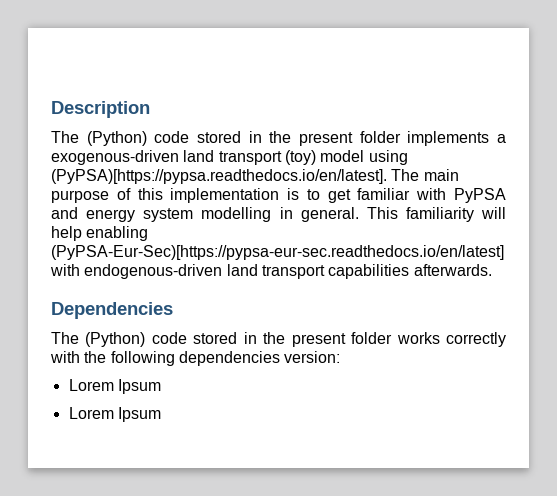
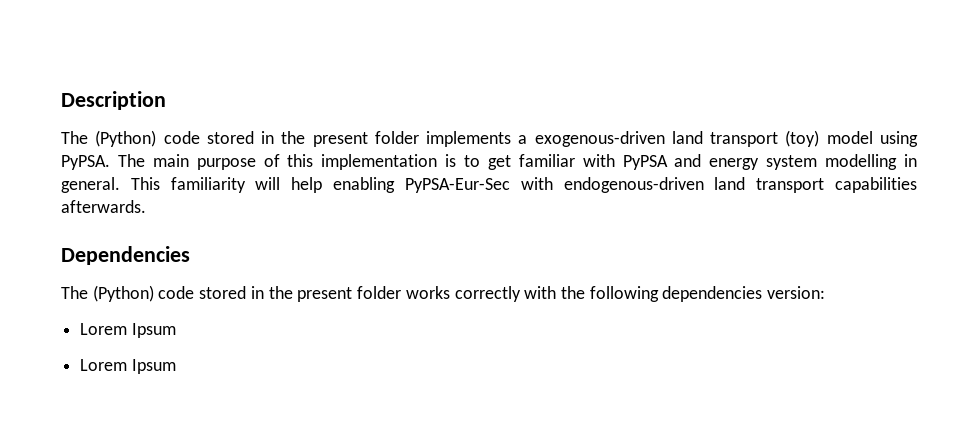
- The (Python) code stored in the present folder implements a exogenous-driven land transport (toy) model using (PyPSA)[https://pypsa.readthedocs.io/en/latest]. The main purpose of this implementation is to get familiar with PyPSA and energy system modelling in general.
+ The (Python) code stored in the present folder implements a exogenous-driven land transport (toy) model using PyPSA. The main purpose of this implementation is to get familiar with PyPSA and energy system modelling in general.
- This familiarity will help enabling (PyPSA-Eur-Sec)[https://pypsa-eur-sec.readthedocs.io/en/latest] with endogenous-driven land transport capabilities afterwards.
+ This familiarity will help enabling PyPSA-Eur-Sec with endogenous-driven land transport capabilities afterwards.

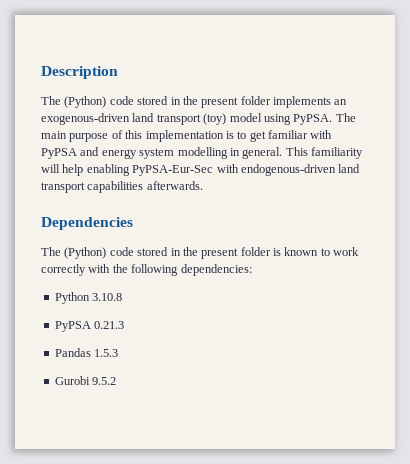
- The (Python) code stored in the present folder implements a exogenous-driven land transport (toy) model using PyPSA.
+ The (Python) code stored in the present folder implements an exogenous-driven land transport (toy) model using PyPSA.
- The (Python) code stored in the present folder works correctly with the following dependencies version:
- Lorem Ipsum
- Lorem Ipsum
+ The (Python) code stored in the present folder is known to work correctly with the following dependencies:
+ Python 3.10.8
+ PyPSA 0.21.3
+ Pandas 1.5.3
+ Gurobi 9.5.2

